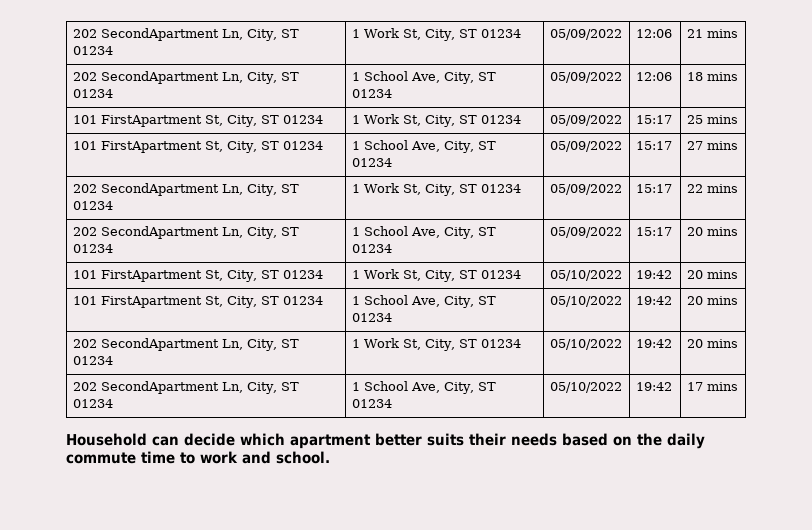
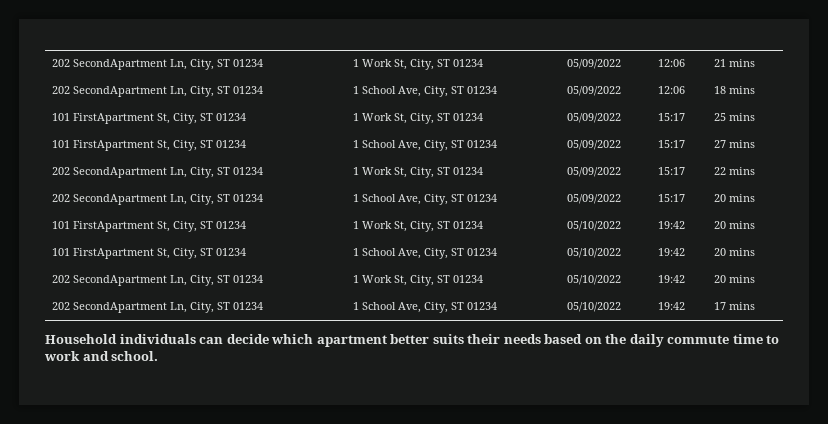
- Household can decide which apartment better suits their needs based on the daily commute time to work and school.
+ Household individuals can decide which apartment better suits their needs based on the daily commute time to work and school.

